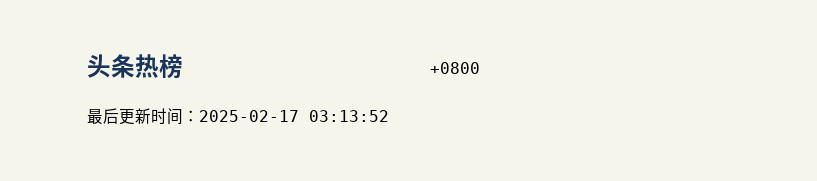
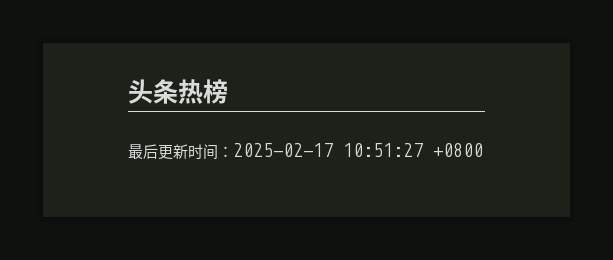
- 最后更新时间：2025-02-17 03:13:52 +0800
+ 最后更新时间：2025-02-17 10:51:27 +0800

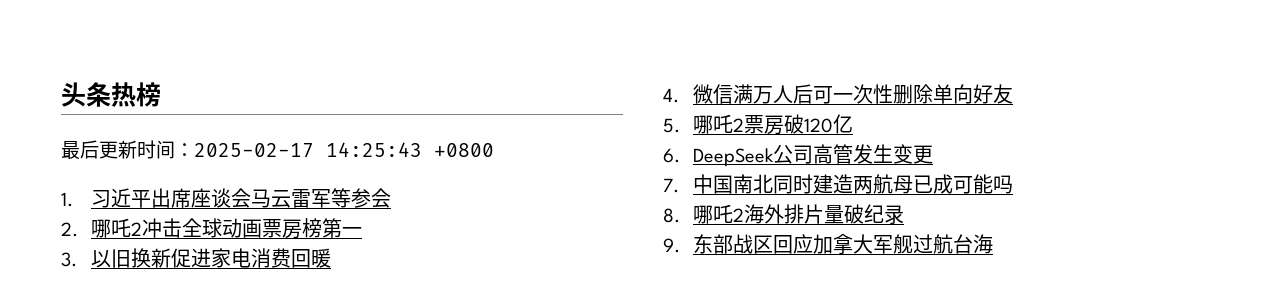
- 最后更新时间：2025-02-17 10:51:27 +0800
+ 最后更新时间：2025-02-17 14:25:43 +0800
+ 1.习近平出席座谈会马云雷军等参会
+ 2.哪吒2冲击全球动画票房榜第一
+ 3.以旧换新促进家电消费回暖
+ 4.微信满万人后可一次性删除单向好友
+ 5.哪吒2票房破120亿
+ 6. DeepSeek公司高管发生变更
+ 7.中国南北同时建造两航母已成可能吗
+ 8.哪吒2海外排片量破纪录
+ 9.东部战区回应加拿大军舰过航台海

